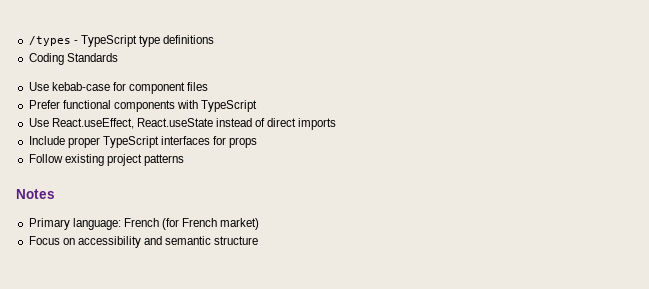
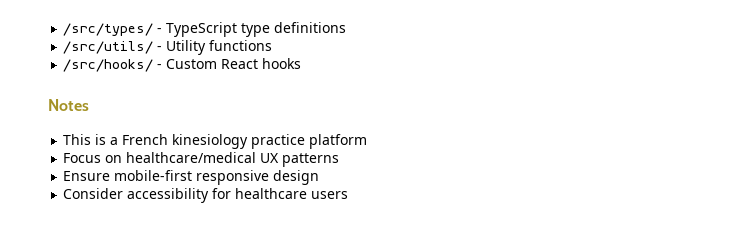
- /types - TypeScript type definitions
+ /src/types/ - TypeScript type definitions
- Coding Standards
- Use kebab-case for component files
- Prefer functional components with TypeScript
- Use React.useEffect, React.useState instead of direct imports
- Include proper TypeScript interfaces for props
- Follow existing project patterns
+ /src/utils/ - Utility functions
+ /src/hooks/ - Custom React hooks
  Notes
- Primary language: French (for French market)
- Focus on accessibility and semantic structure
+ This is a French kinesiology practice platform
+ Focus on healthcare/medical UX patterns
+ Ensure mobile-first responsive design
+ Consider accessibility for healthcare users

